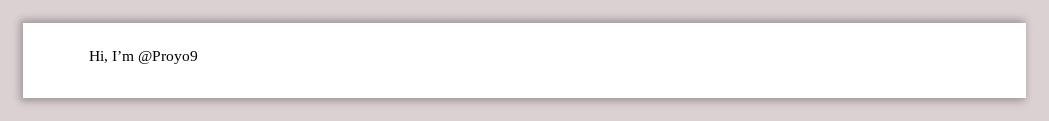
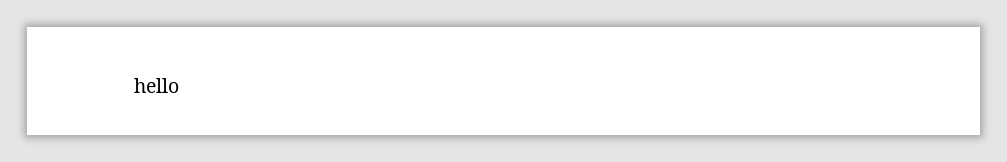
- Hi, I’m @Proyo9
+ hello

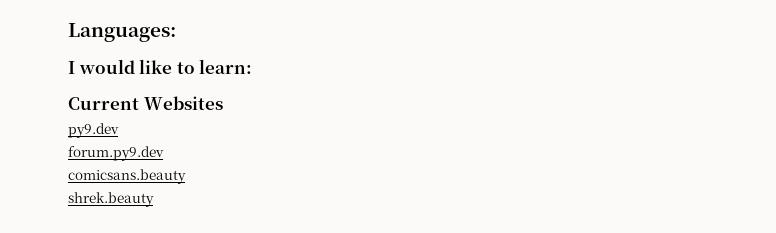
- hello
+ Languages:
+ I would like to learn:
+ Current Websites
+ py9.dev
+ forum.py9.dev
+ comicsans.beauty
+ shrek.beauty

